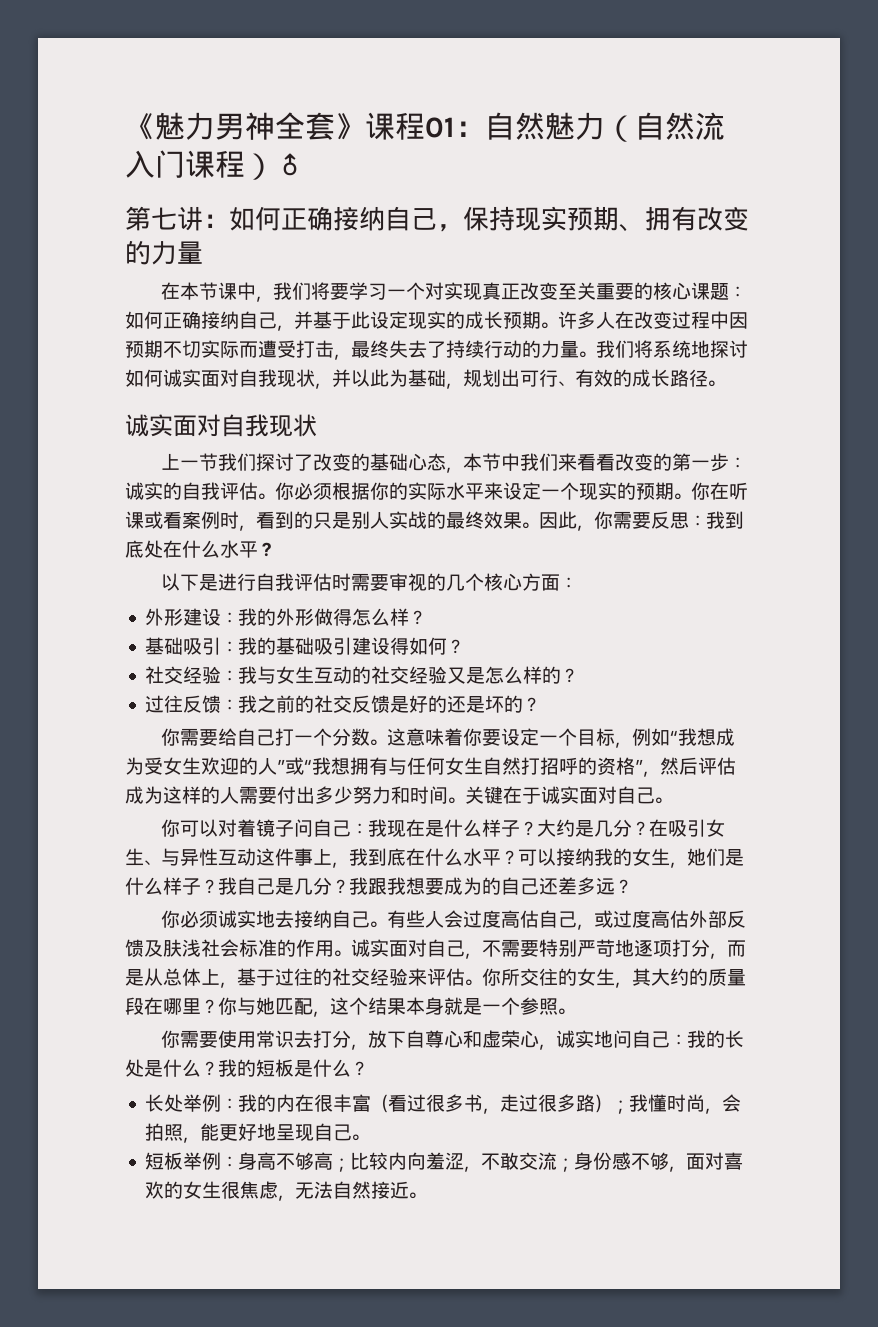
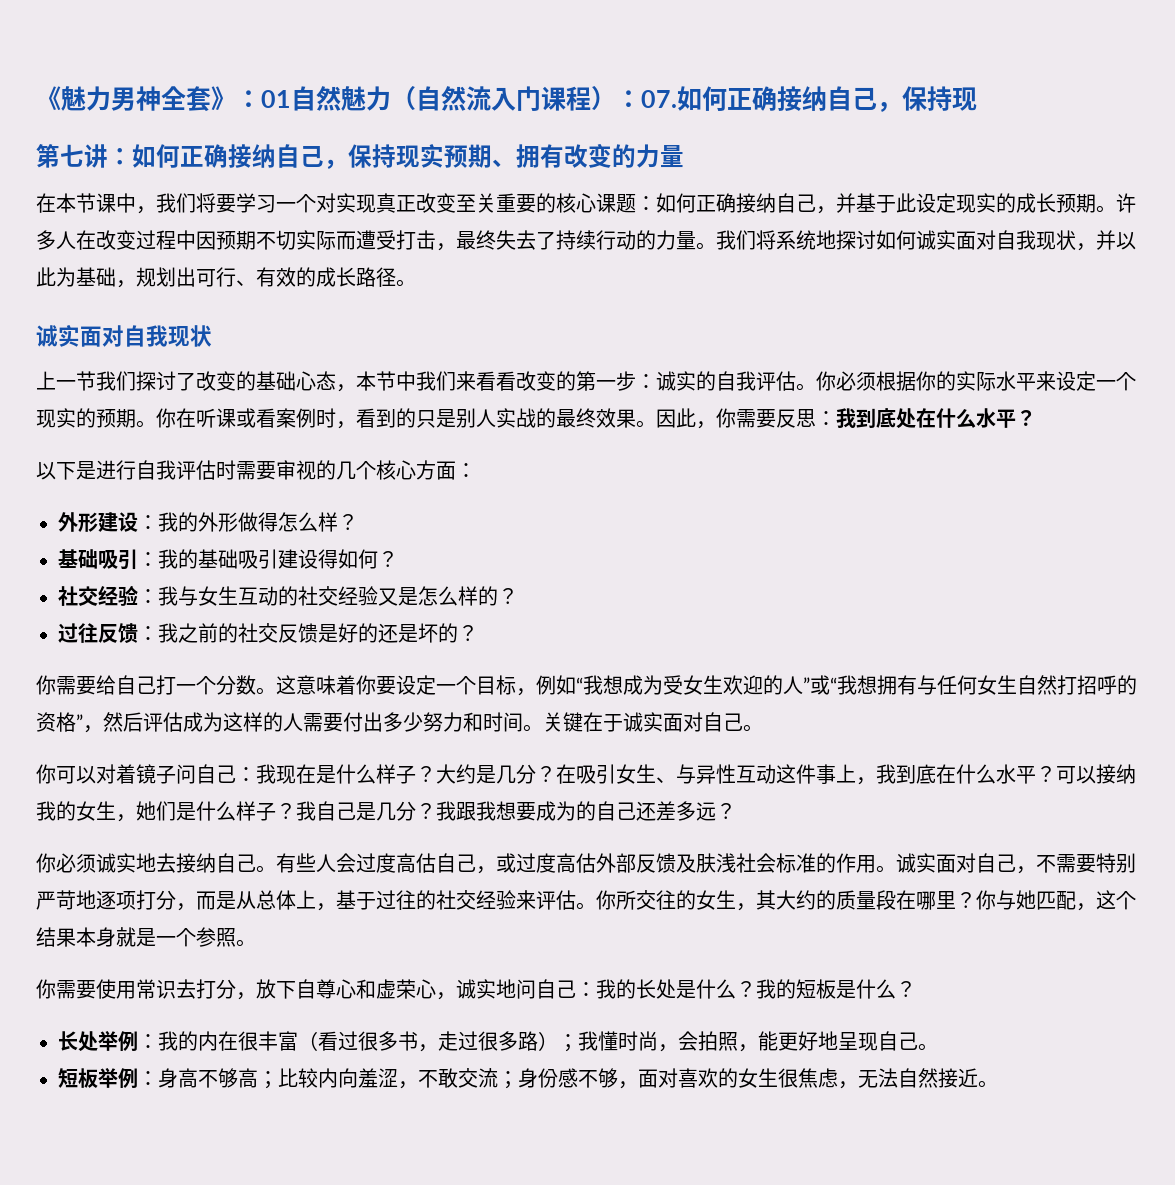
- 《魅力男神全套》课程01：自然魅力（自然流入门课程）♂
+ 《魅力男神全套》：01自然魅力（自然流入门课程）：07.如何正确接纳自己，保持现

